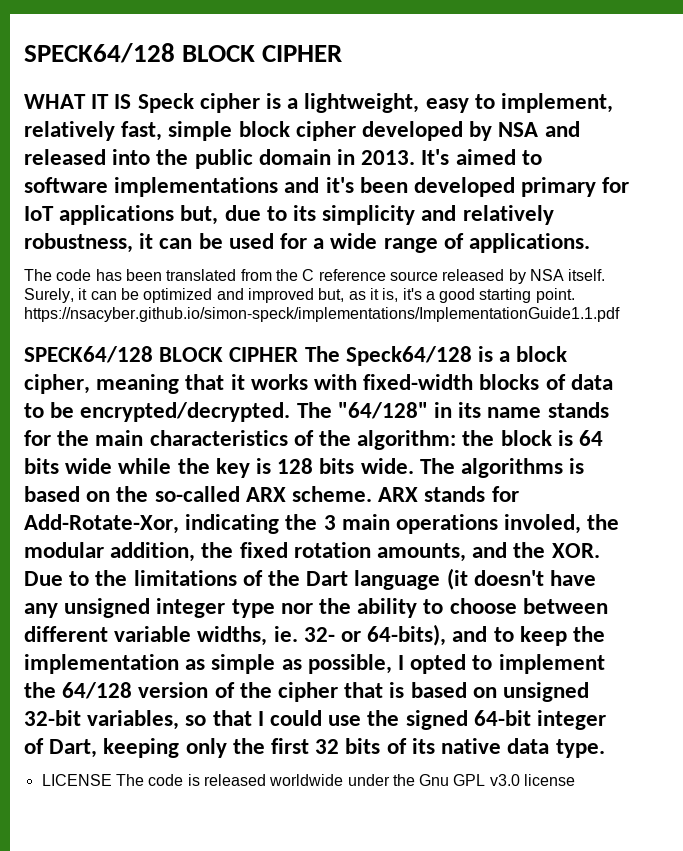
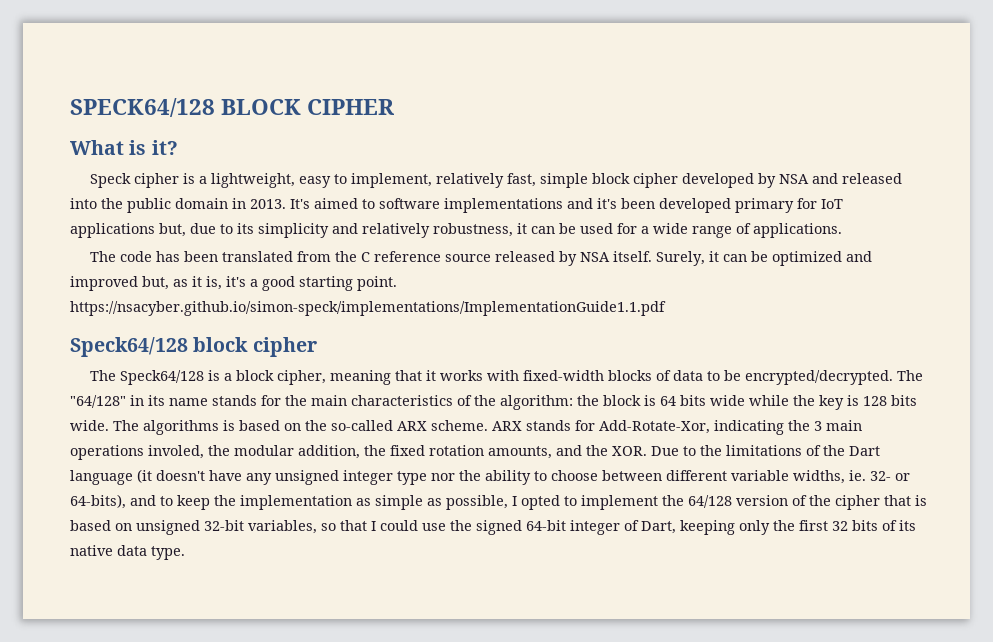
- WHAT IT IS Speck cipher is a lightweight, easy to implement, relatively fast, simple block cipher developed by NSA and released into the public domain in 2013.
+ What is it?
+ Speck cipher is a lightweight, easy to implement, relatively fast, simple block cipher developed by NSA and released into the public domain in 2013.
- SPECK64/128 BLOCK CIPHER The Speck64/128 is a block cipher, meaning that it works with fixed-width blocks of data to be encrypted/decrypted.
+ Speck64/128 block cipher
+ The Speck64/128 is a block cipher, meaning that it works with fixed-width blocks of data to be encrypted/decrypted.
- LICENSE The code is released worldwide under the Gnu GPL v3.0 license

